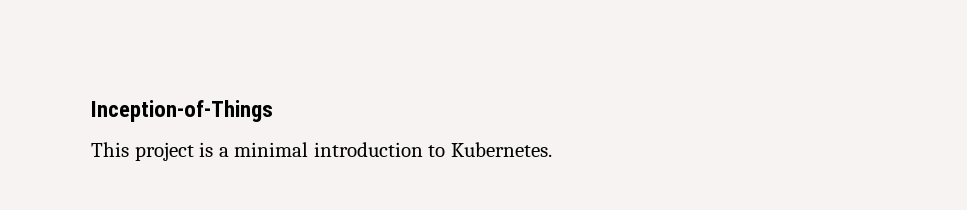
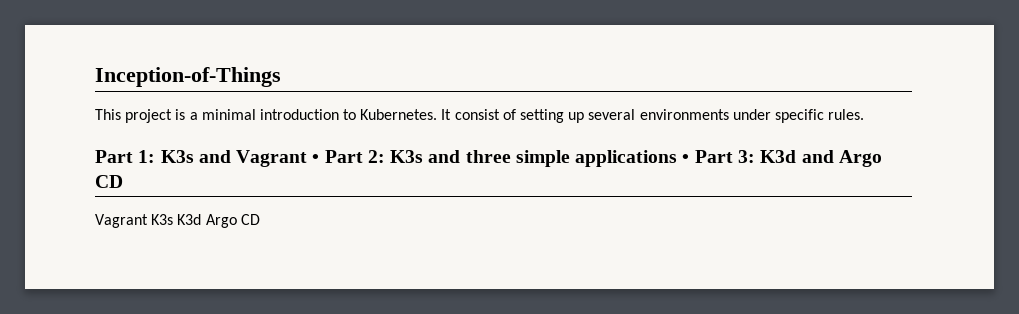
+ It consist of setting up several environments under specific rules.
+ Part 1: K3s and Vagrant • Part 2: K3s and three simple applications • Part 3: K3d and Argo CD
+ Vagrant K3s K3d Argo CD

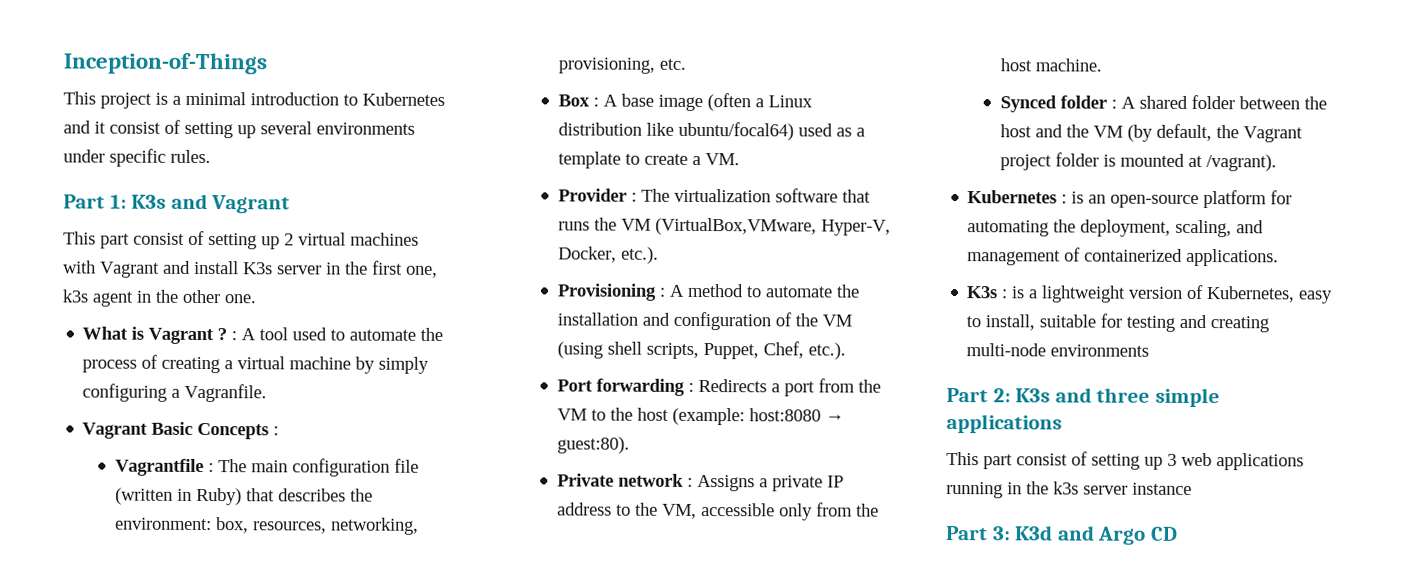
- This project is a minimal introduction to Kubernetes. It consist of setting up several environments under specific rules.
+ This project is a minimal introduction to Kubernetes and it consist of setting up several environments under specific rules.
- Part 1: K3s and Vagrant • Part 2: K3s and three simple applications • Part 3: K3d and Argo CD
+ Part 1: K3s and Vagrant
+ This part consist of setting up 2 virtual machines with Vagrant and install K3s server in the first one, k3s agent in the other one.
+ What is Vagrant ? : A tool used to automate the process of creating a virtual machine by simply configuring a Vagranfile.
+ Vagrant Basic Concepts :
+ Vagrantfile : The main configuration file (written in Ruby) that describes the environment: box, resources, networking, provisioning, etc.
+ Box : A base image (often a Linux distribution like ubuntu/focal64) used as a template to create a VM.
+ Provider : The virtualization software that runs the VM (VirtualBox,VMware, Hyper-V, Docker, etc.).
+ Provisioning : A method to automate the installation and configuration of the VM (using shell scripts, Puppet, Chef, etc.).
+ Port forwarding : Redirects a port from the VM to the host (example: host:8080 → guest:80).
+ Private network : Assigns a private IP address to the VM, accessible only from the host machine.
+ Synced folder : A shared folder between the host and the VM (by default, the Vagrant project folder is mounted at /vagrant).
+ Kubernetes : is an open-source platform for automating the deployment, scaling, and management of containerized applications.
+ K3s : is a lightweight version of Kubernetes, easy to install, suitable for testing and creating multi-node environments
+ Part 2: K3s and three simple applications
+ This part consist of setting up 3 web applications running in the k3s server instance
+ Part 3: K3d and Argo CD
- Vagrant K3s K3d Argo CD

